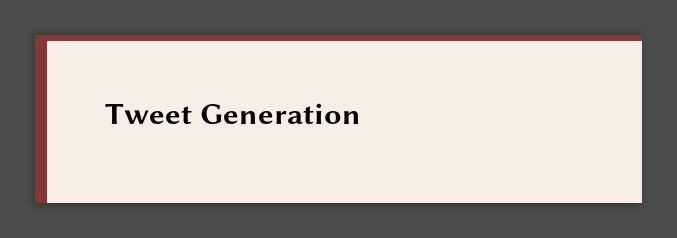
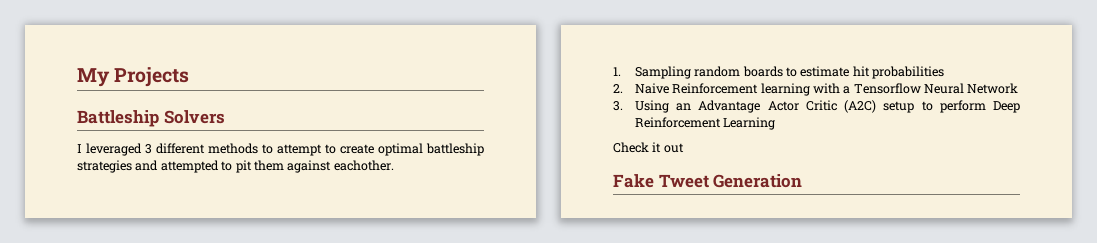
- Tweet Generation
+ My Projects
+ Battleship Solvers
+ I leveraged 3 different methods to attempt to create optimal battleship strategies and attempted to pit them against eachother.
+ 1. Sampling random boards to estimate hit probabilities
+ 2. Naive Reinforcement learning with a Tensorflow Neural Network
+ 3. Using an Advantage Actor Critic (A2C) setup to perform Deep Reinforcement Learning
+ Check it out
+ Fake Tweet Generation

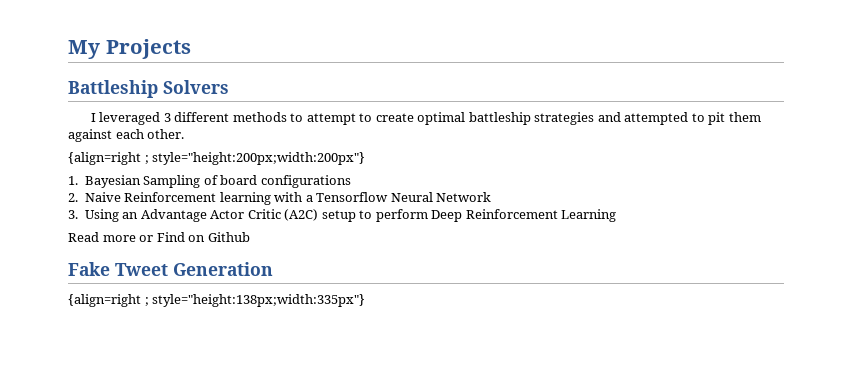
- I leveraged 3 different methods to attempt to create optimal battleship strategies and attempted to pit them against eachother.
- 1. Sampling random boards to estimate hit probabilities
+ I leveraged 3 different methods to attempt to create optimal battleship strategies and attempted to pit them against each other.
+ {align=right ; style="height:200px;width:200px"}
+ 1. Bayesian Sampling of board configurations
- Check it out
+ Read more or Find on Github
+ {align=right ; style="height:138px;width:335px"}

